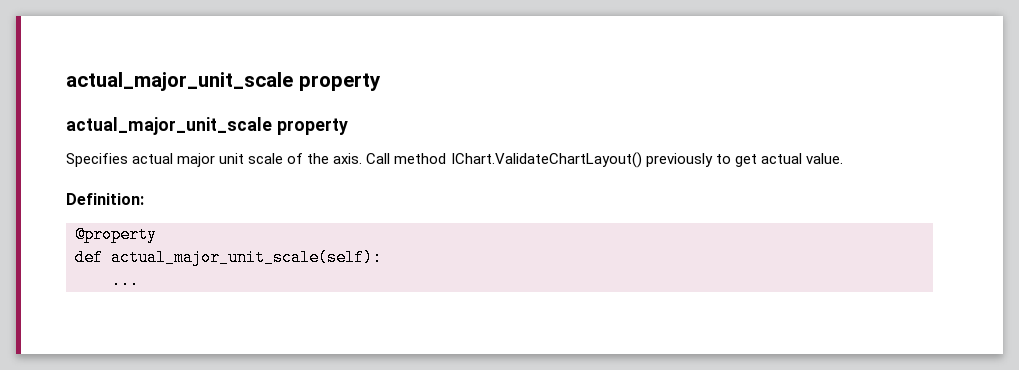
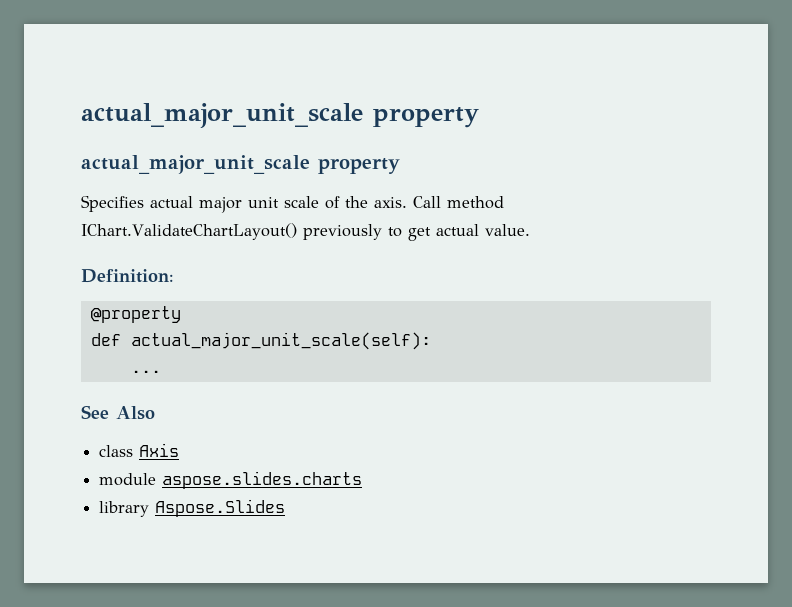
+ See Also
+ class Axis
+ module aspose.slides.charts
+ library Aspose.Slides

